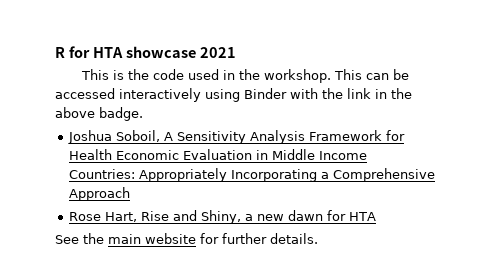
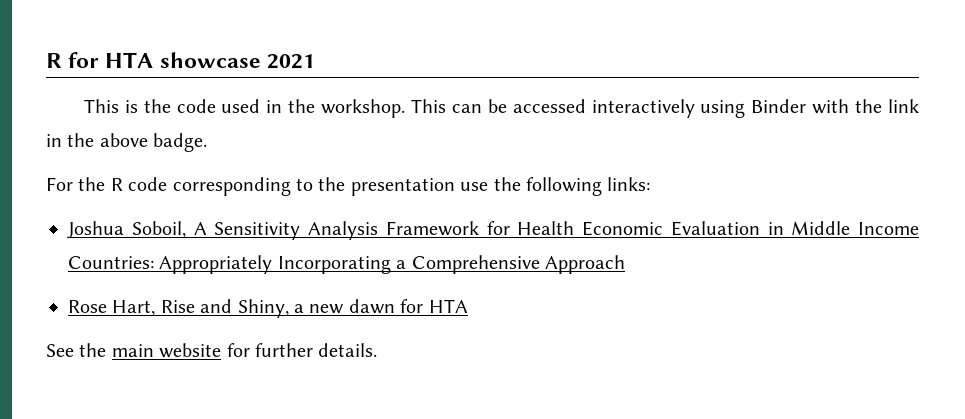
+ For the R code corresponding to the presentation use the following links:

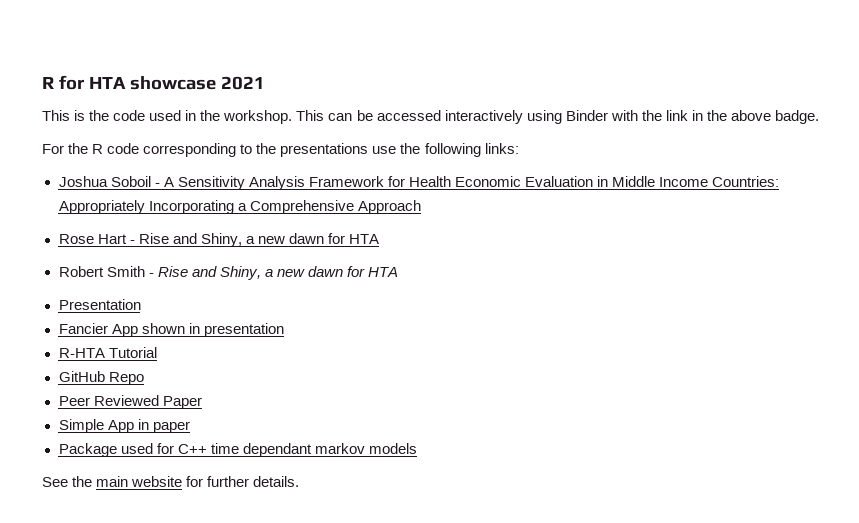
- For the R code corresponding to the presentation use the following links:
+ For the R code corresponding to the presentations use the following links:
- Joshua Soboil, A Sensitivity Analysis Framework for Health Economic Evaluation in Middle Income Countries: Appropriately Incorporating a Comprehensive Approach
+ Joshua Soboil - A Sensitivity Analysis Framework for Health Economic Evaluation in Middle Income Countries: Appropriately Incorporating a Comprehensive Approach
- Rose Hart, Rise and Shiny, a new dawn for HTA
+ Rose Hart - Rise and Shiny, a new dawn for HTA
+ Robert Smith - Rise and Shiny, a new dawn for HTA
+ Presentation
+ Fancier App shown in presentation
+ R-HTA Tutorial
+ GitHub Repo
+ Peer Reviewed Paper
+ Simple App in paper
+ Package used for C++ time dependant markov models

